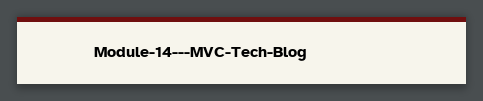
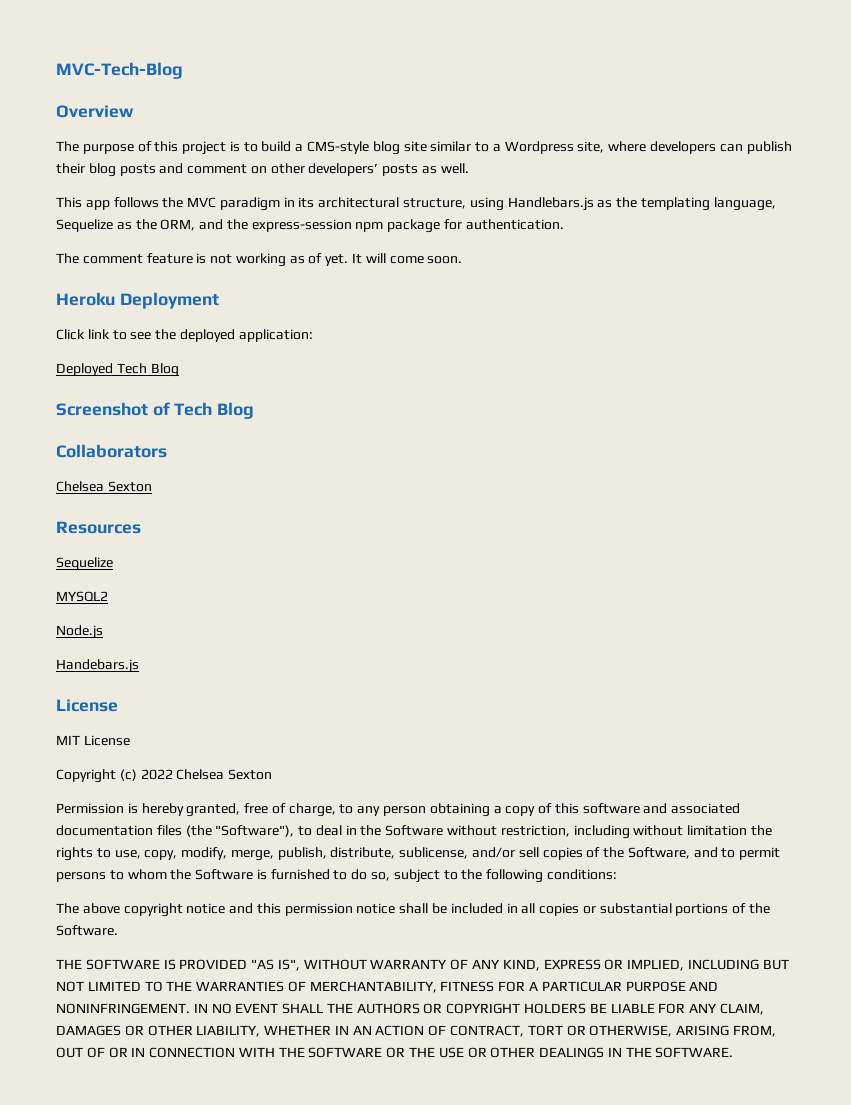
- Module-14---MVC-Tech-Blog
+ MVC-Tech-Blog
+ Overview
+ The purpose of this project is to build a CMS-style blog site similar to a Wordpress site, where developers can publish their blog posts and comment on other developers’ posts as well.
+ This app follows the MVC paradigm in its architectural structure, using Handlebars.js as the templating language, Sequelize as the ORM, and the express-session npm package for authentication.
+ The comment feature is not working as of yet. It will come soon.
+ Heroku Deployment
+ Click link to see the deployed application:
+ Deployed Tech Blog
+ Screenshot of Tech Blog
+ Collaborators
+ Chelsea Sexton
+ Resources
+ Sequelize
+ MYSQL2
+ Node.js
+ Handebars.js
+ License
+ MIT License
+ Copyright (c) 2022 Chelsea Sexton
+ Permission is hereby granted, free of charge, to any person obtaining a copy of this software and associated documentation files (the "Software"), to deal in the Software without restriction, including without limitation the rights to use, copy, modify, merge, publish, distribute, sublicense, and/or sell copies of the Software, and to permit persons to whom the Software is furnished to do so, subject to the following conditions:
+ The above copyright notice and this permission notice shall be included in all copies or substantial portions of the Software.
+ THE SOFTWARE IS PROVIDED "AS IS", WITHOUT WARRANTY OF ANY KIND, EXPRESS OR IMPLIED, INCLUDING BUT NOT LIMITED TO THE WARRANTIES OF MERCHANTABILITY, FITNESS FOR A PARTICULAR PURPOSE AND NONINFRINGEMENT. IN NO EVENT SHALL THE AUTHORS OR COPYRIGHT HOLDERS BE LIABLE FOR ANY CLAIM, DAMAGES OR OTHER LIABILITY, WHETHER IN AN ACTION OF CONTRACT, TORT OR OTHERWISE, ARISING FROM, OUT OF OR IN CONNECTION WITH THE SOFTWARE OR THE USE OR OTHER DEALINGS IN THE SOFTWARE.

